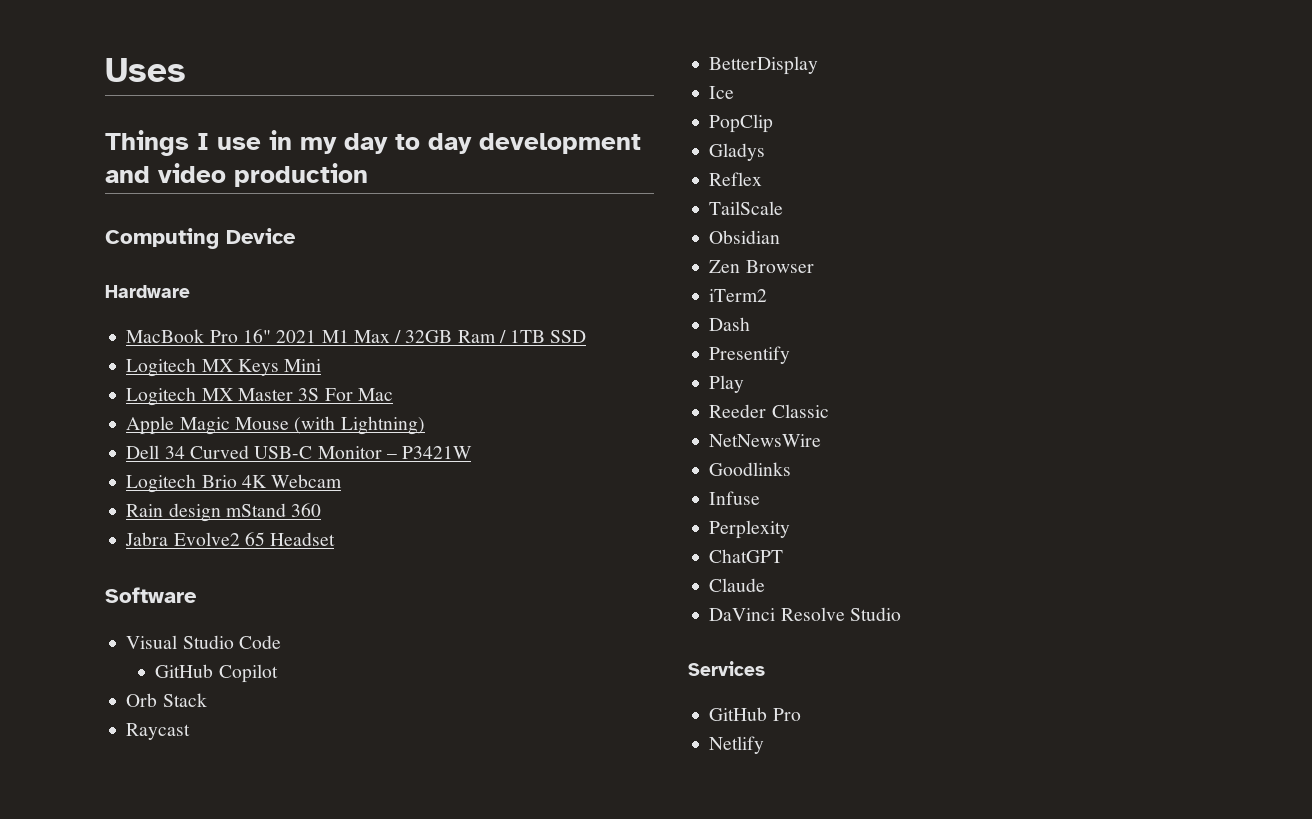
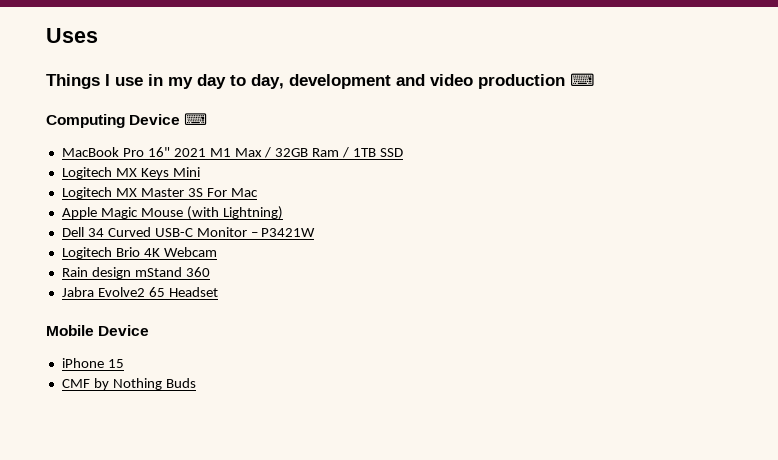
- Things I use in my day to day development and video production
+ Things I use in my day to day, development and video production ⌨
- Computing Device
- Hardware
+ Computing Device ⌨
- Software
- Visual Studio Code
- GitHub Copilot
- Orb Stack
- Raycast
- BetterDisplay
- Ice
- PopClip
- Gladys
- Reflex
- TailScale
- Obsidian
- Zen Browser
- iTerm2
- Dash
- Presentify
- Play
- Reeder Classic
- NetNewsWire
- Goodlinks
- Infuse
- Perplexity
- ChatGPT
- Claude
- DaVinci Resolve Studio
- Services
- GitHub Pro
- Netlify
+ Mobile Device
+ iPhone 15
+ CMF by Nothing Buds

